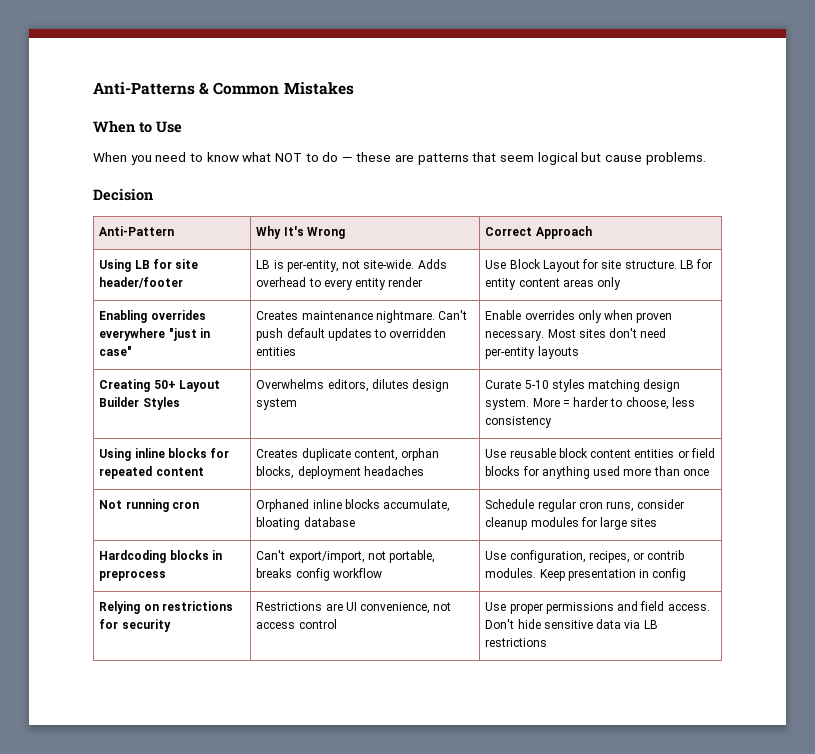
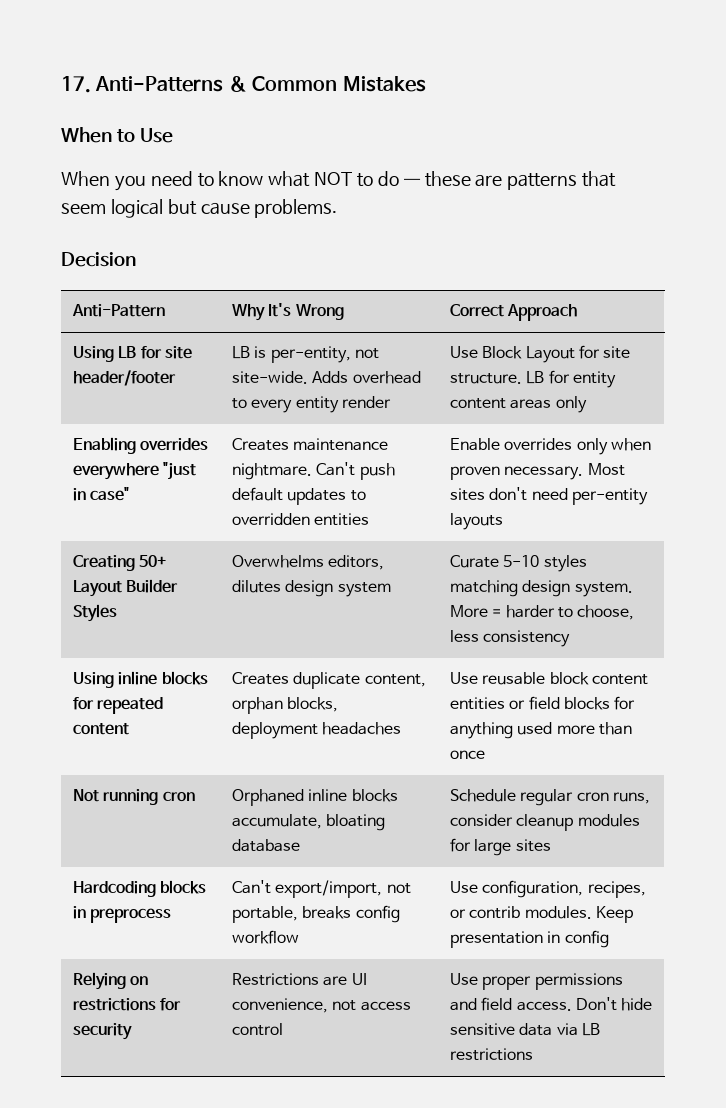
- Anti-Patterns & Common Mistakes
+ 17. Anti-Patterns & Common Mistakes

